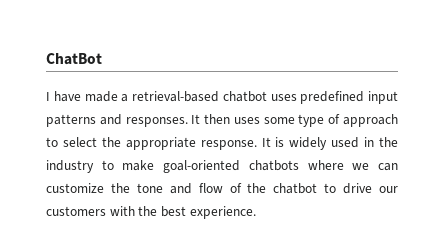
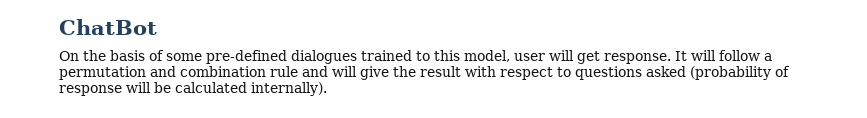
- I have made a retrieval-based chatbot uses predefined input patterns and responses. It then uses some type of approach to select the appropriate response. It is widely used in the industry to make goal-oriented chatbots where we can customize the tone and flow of the chatbot to drive our customers with the best experience.
+ On the basis of some pre-defined dialogues trained to this model, user will get response. It will follow a permutation and combination rule and will give the result with respect to questions asked (probability of response will be calculated internally).

